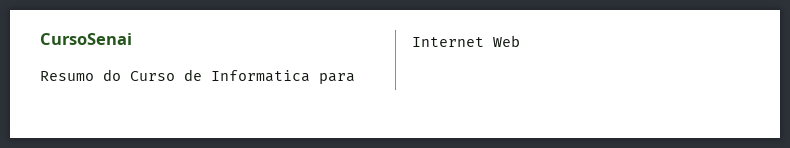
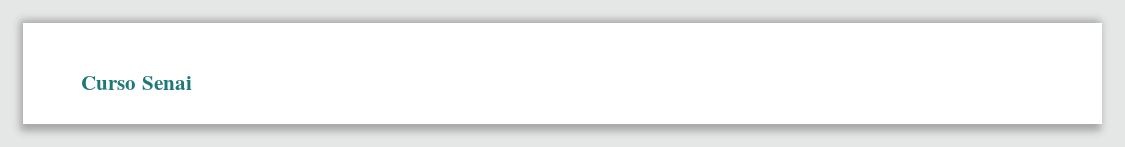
- CursoSenai
- Resumo do Curso de Informatica para Internet Web
+ Curso Senai

